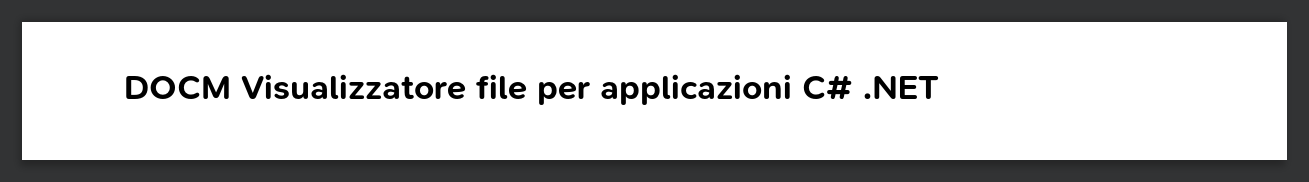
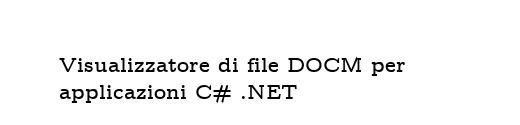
- DOCM Visualizzatore file per applicazioni C# .NET
+ Visualizzatore di file DOCM per applicazioni C# .NET

